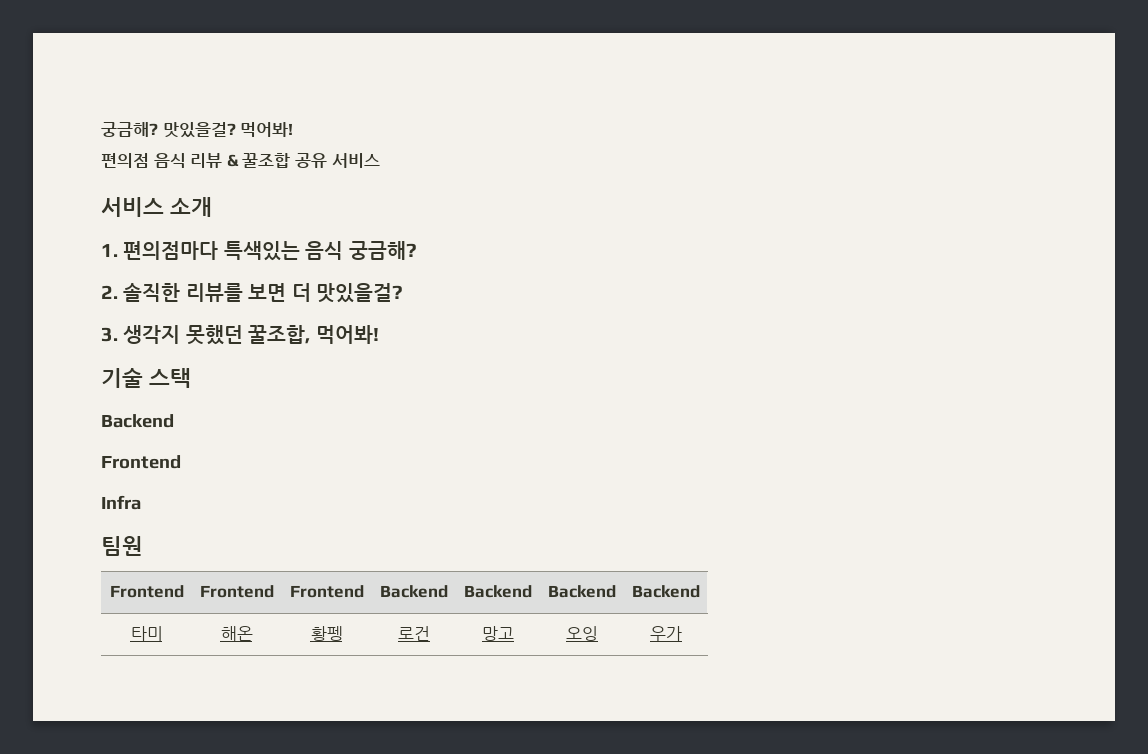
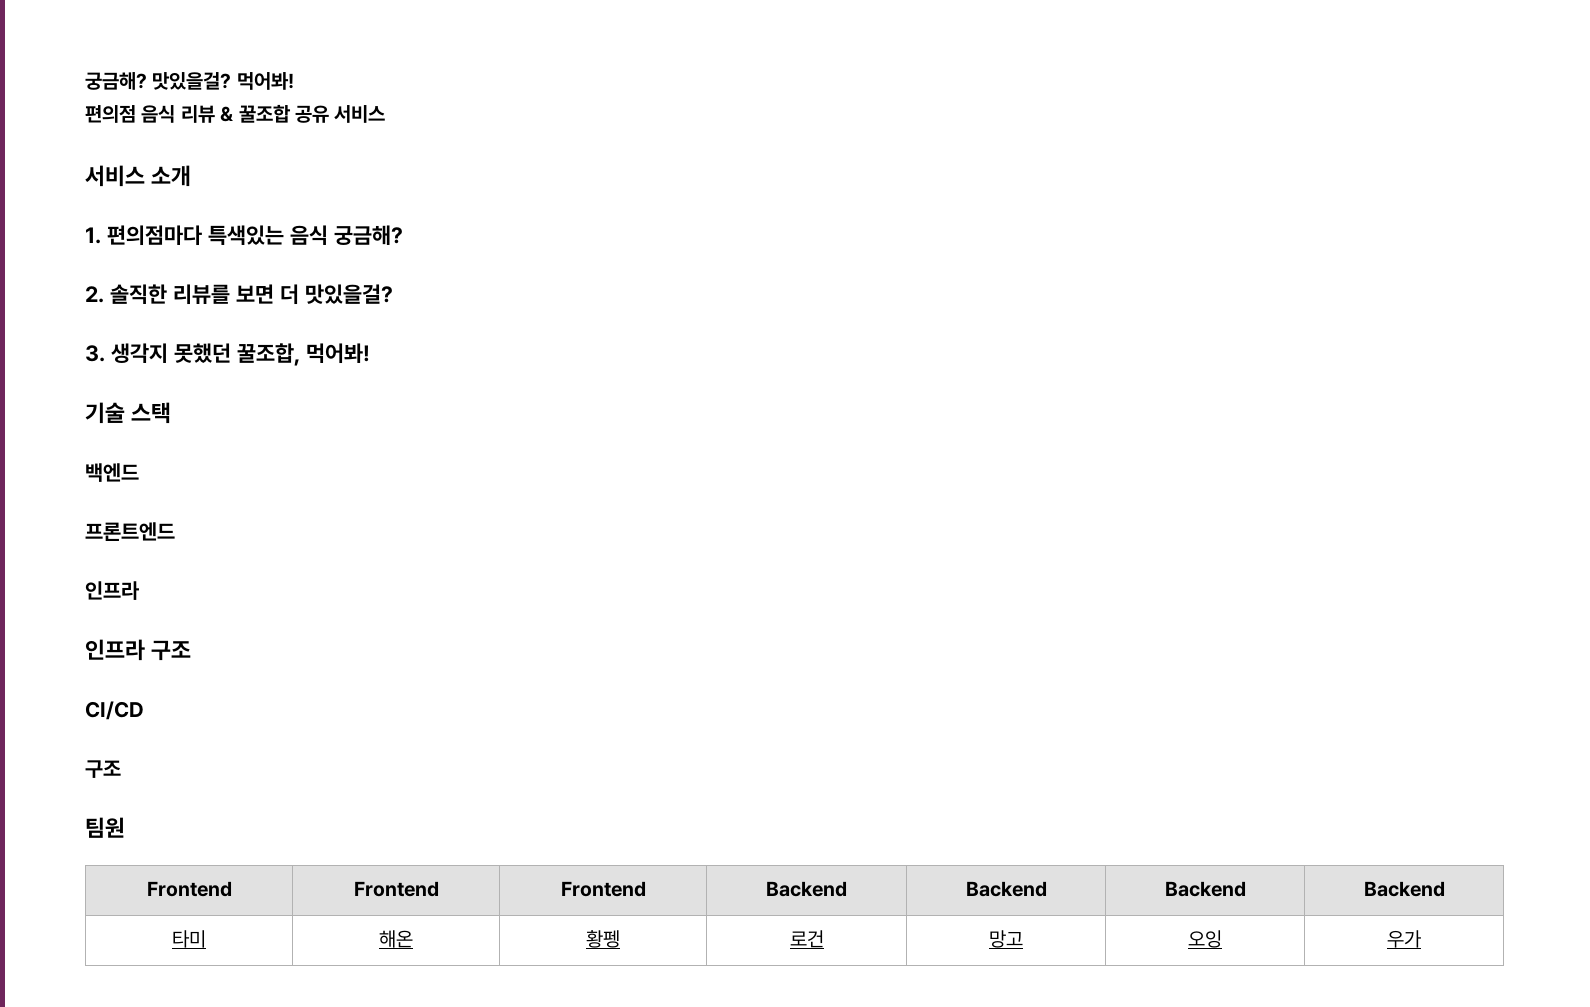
  기술 스택
- Backend
- Frontend
- Infra
+ 백엔드
+ 프론트엔드
+ 인프라
+ 인프라 구조
+ CI/CD
+ 구조

